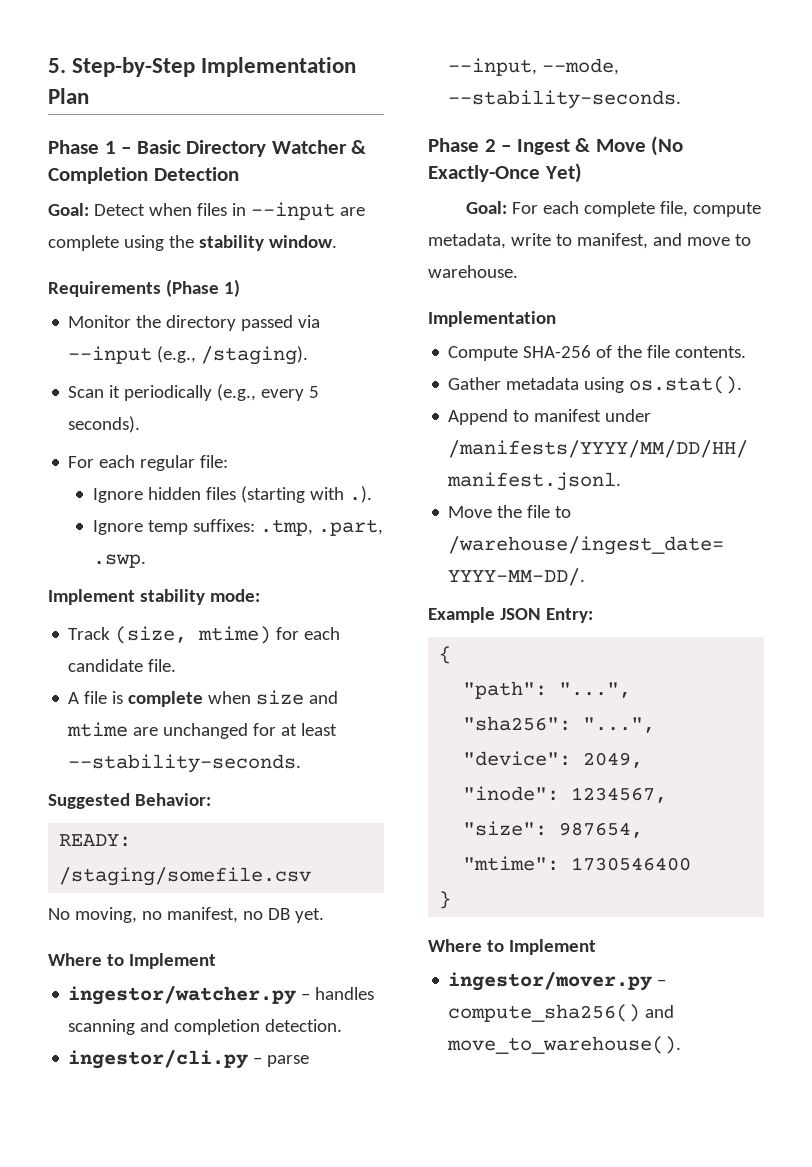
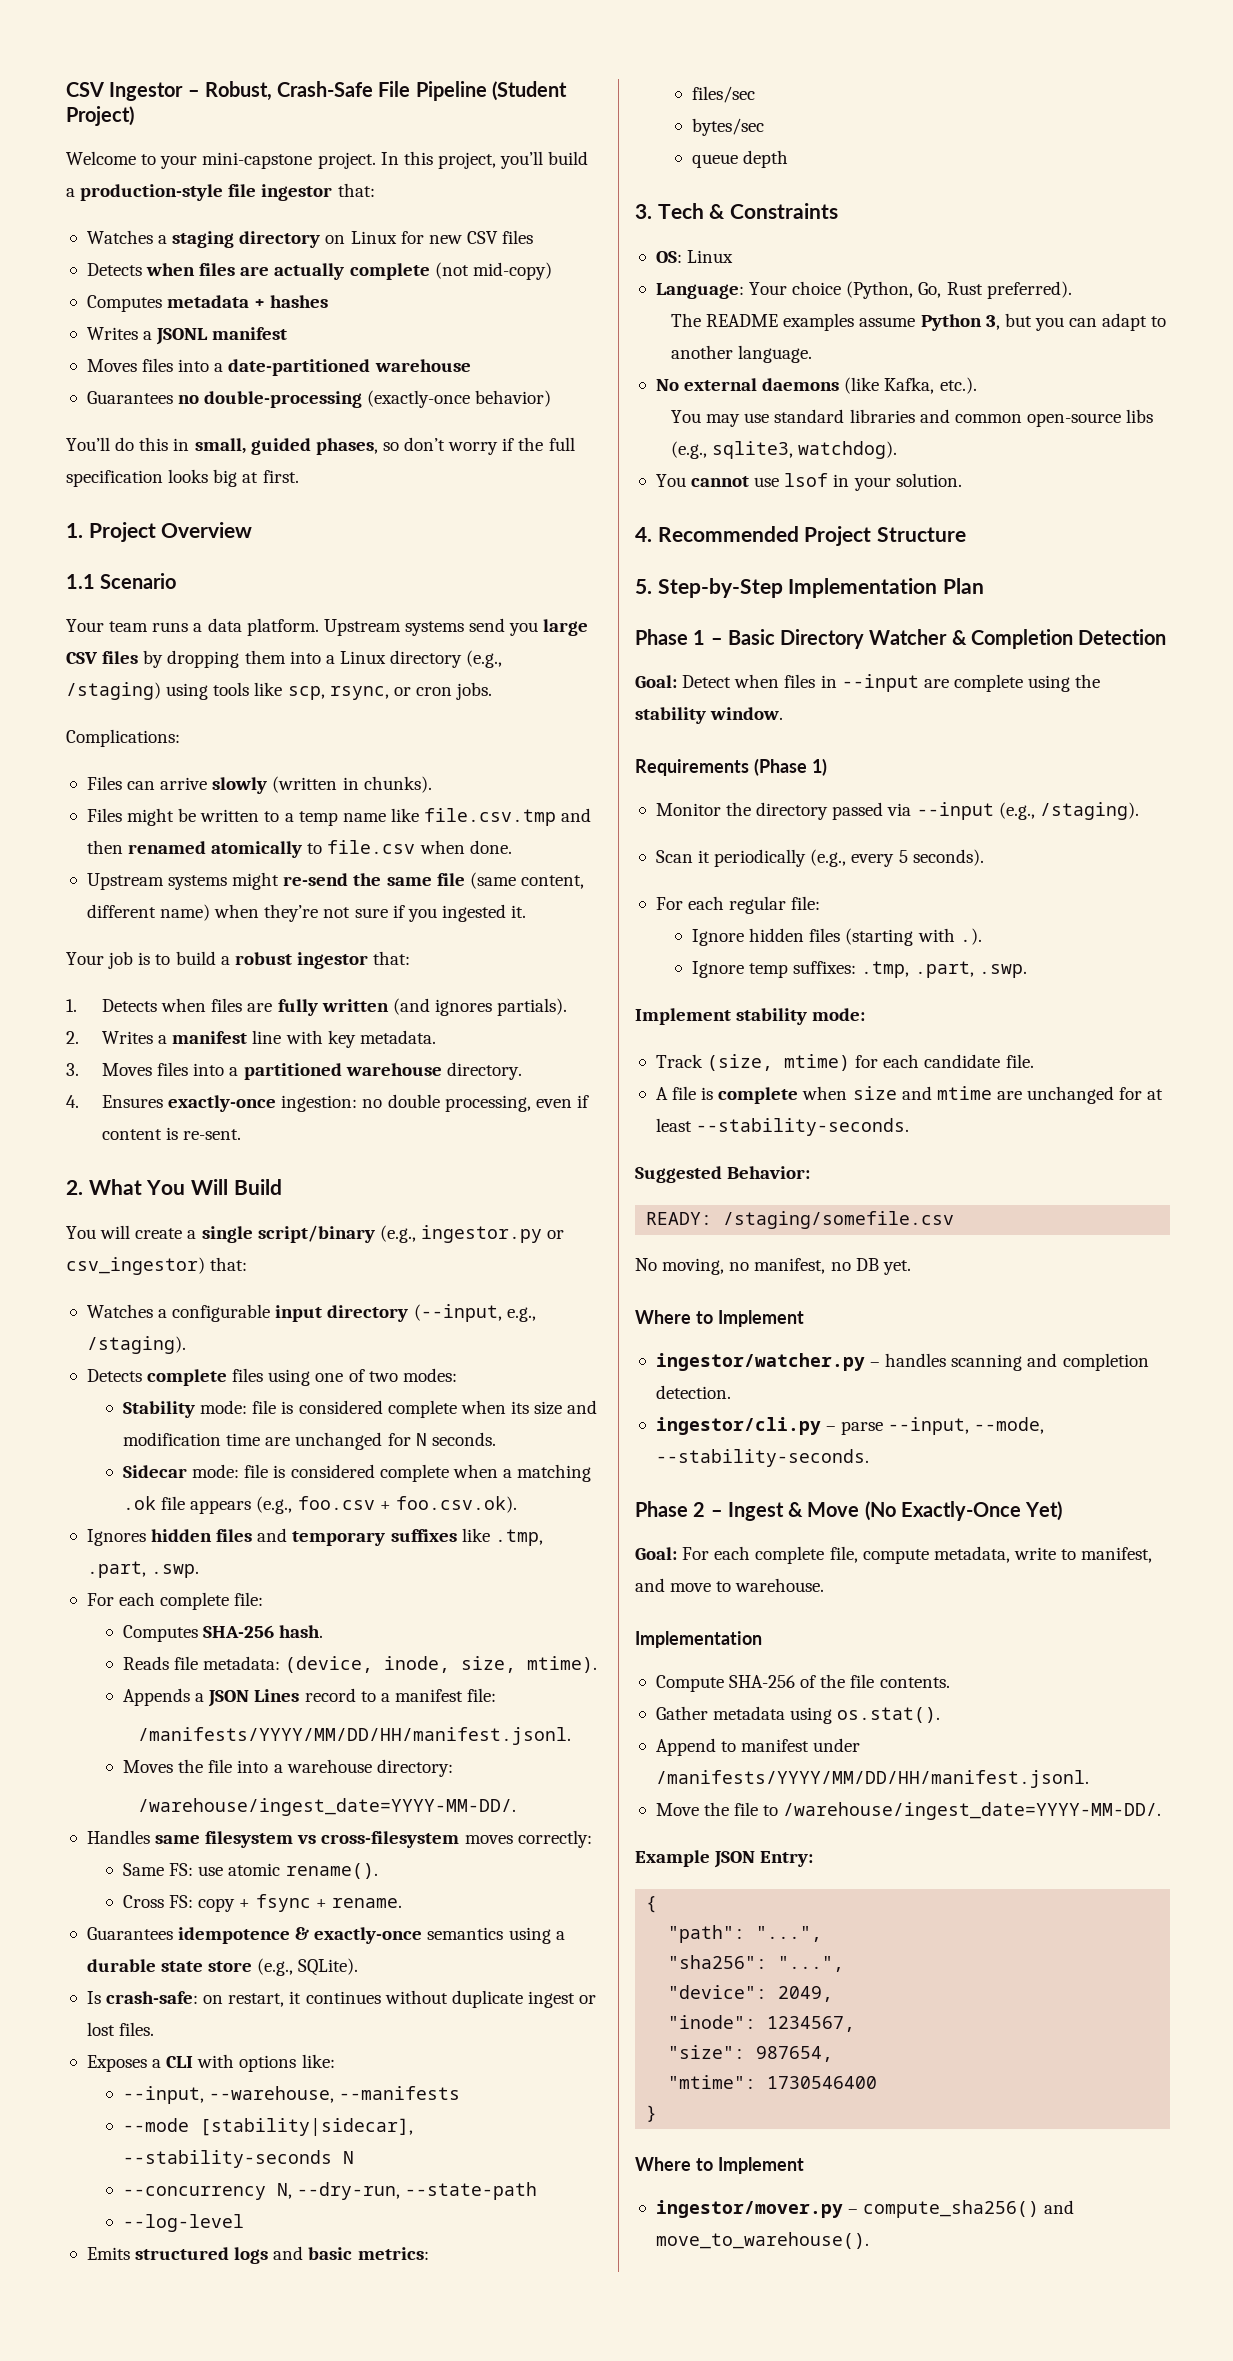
+ CSV Ingestor – Robust, Crash-Safe File Pipeline (Student Project)
+ Welcome to your mini-capstone project. In this project, you’ll build a production-style file ingestor that:
+ Watches a staging directory on Linux for new CSV files
+ Detects when files are actually complete (not mid-copy)
+ Computes metadata + hashes
+ Writes a JSONL manifest
+ Moves files into a date-partitioned warehouse
+ Guarantees no double-processing (exactly-once behavior)
+ You’ll do this in small, guided phases, so don’t worry if the full specification looks big at first.
+ 1. Project Overview
+ 1.1 Scenario
+ Your team runs a data platform. Upstream systems send you large CSV files by dropping them into a Linux directory (e.g., /staging) using tools like scp, rsync, or cron jobs.
+ Complications:
+ Files can arrive slowly (written in chunks).
+ Files might be written to a temp name like file.csv.tmp and then renamed atomically to file.csv when done.
+ Upstream systems might re-send the same file (same content, different name) when they’re not sure if you ingested it.
+ Your job is to build a robust ingestor that:
+ 1. Detects when files are fully written (and ignores partials).
+ 2. Writes a manifest line with key metadata.
+ 3. Moves files into a partitioned warehouse directory.
+ 4. Ensures exactly-once ingestion: no double processing, even if content is re-sent.
+ 2. What You Will Build
+ You will create a single script/binary (e.g., ingestor.py or csv_ingestor) that:
+ Watches a configurable input directory (--input, e.g., /staging).
+ Detects complete files using one of two modes:
+ Stability mode: file is considered complete when its size and modification time are unchanged for N seconds.
+ Sidecar mode: file is considered complete when a matching .ok file appears (e.g., foo.csv + foo.csv.ok).
+ Ignores hidden files and temporary suffixes like .tmp, .part, .swp.
+ For each complete file:
+ Computes SHA-256 hash.
+ Reads file metadata: (device, inode, size, mtime).
+ Appends a JSON Lines record to a manifest file:
+ /manifests/YYYY/MM/DD/HH/manifest.jsonl.
+ Moves the file into a warehouse directory:
+ /warehouse/ingest_date=YYYY-MM-DD/.
+ Handles same filesystem vs cross-filesystem moves correctly:
+ Same FS: use atomic rename().
+ Cross FS: copy + fsync + rename.
+ Guarantees idempotence & exactly-once semantics using a durable state store (e.g., SQLite).
+ Is crash-safe: on restart, it continues without duplicate ingest or lost files.
+ Exposes a CLI with options like:
+ --input, --warehouse, --manifests
+ --mode [stability|sidecar], --stability-seconds N
+ --concurrency N, --dry-run, --state-path
+ --log-level
+ Emits structured logs and basic metrics:
+ files/sec
+ bytes/sec
+ queue depth
+ 3. Tech & Constraints
+ OS: Linux
+ Language: Your choice (Python, Go, Rust preferred).
+ The README examples assume Python 3, but you can adapt to another language.
+ No external daemons (like Kafka, etc.).
+ You may use standard libraries and common open-source libs (e.g., sqlite3, watchdog).
+ You cannot use lsof in your solution.
+ 4. Recommended Project Structure

